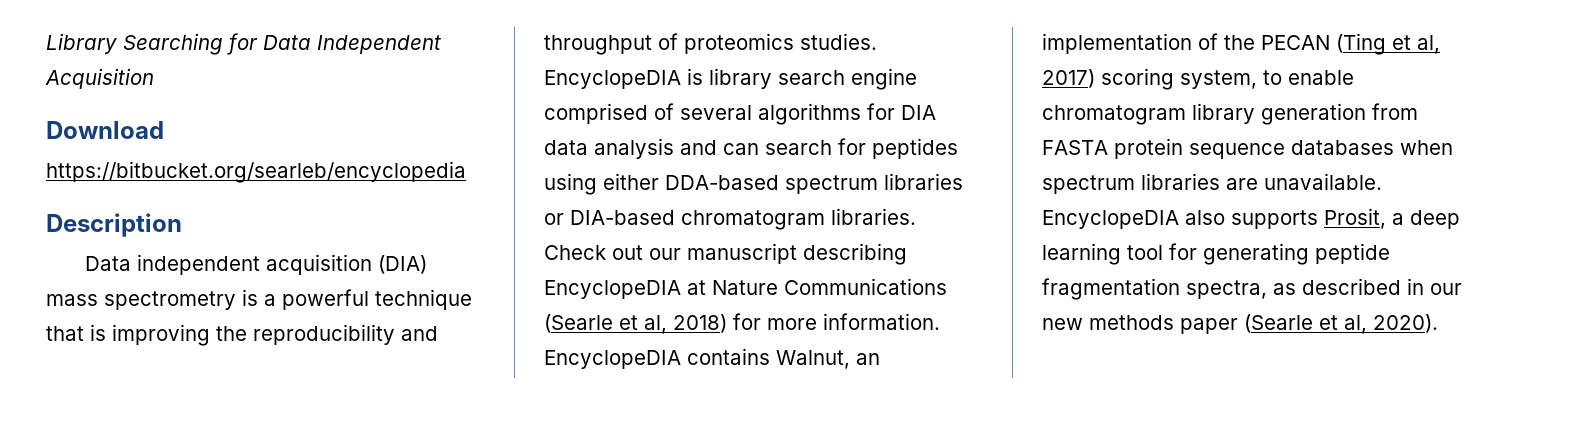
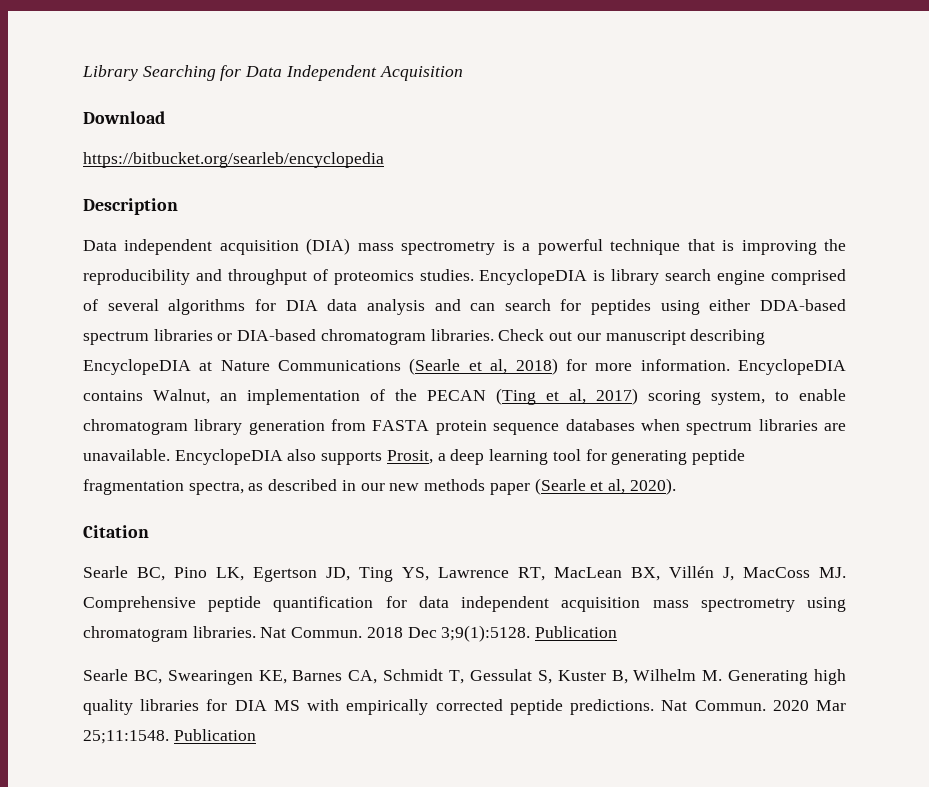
+ Citation
+ Searle BC, Pino LK, Egertson JD, Ting YS, Lawrence RT, MacLean BX, Villén J, MacCoss MJ. Comprehensive peptide quantification for data independent acquisition mass spectrometry using chromatogram libraries. Nat Commun. 2018 Dec 3;9(1):5128. Publication
+ Searle BC, Swearingen KE, Barnes CA, Schmidt T, Gessulat S, Kuster B, Wilhelm M. Generating high quality libraries for DIA MS with empirically corrected peptide predictions. Nat Commun. 2020 Mar 25;11:1548. Publication

